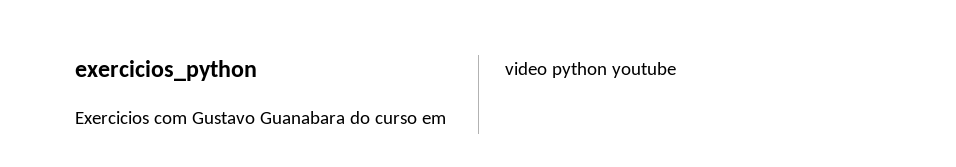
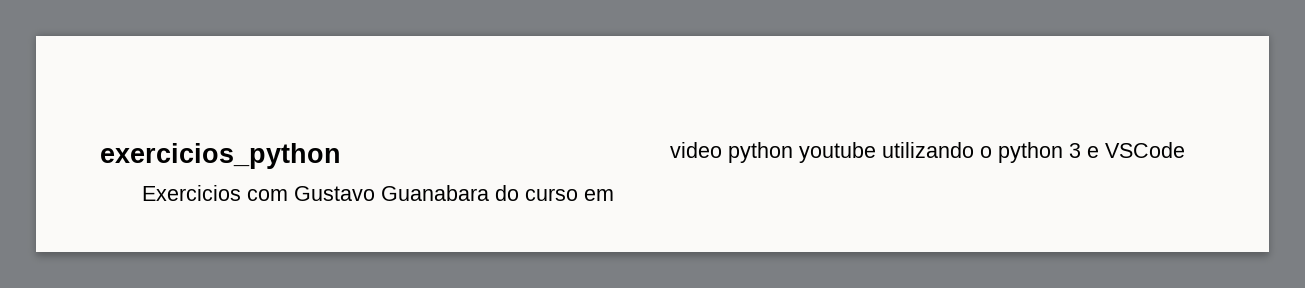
- Exercicios com Gustavo Guanabara do curso em video python youtube
+ Exercicios com Gustavo Guanabara do curso em video python youtube utilizando o python 3 e VSCode

